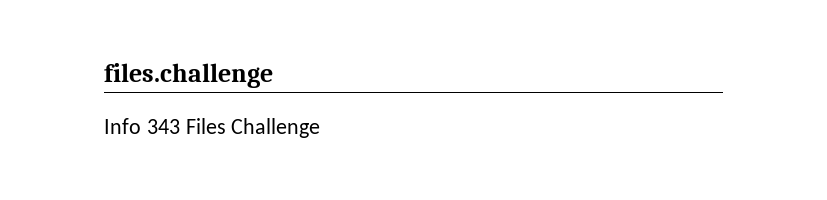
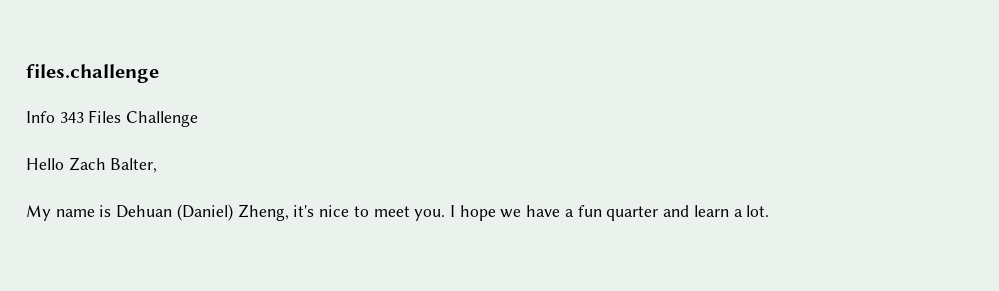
+ Hello Zach Balter,
+ My name is Dehuan (Daniel) Zheng, it's nice to meet you. I hope we have a fun quarter and learn a lot.

